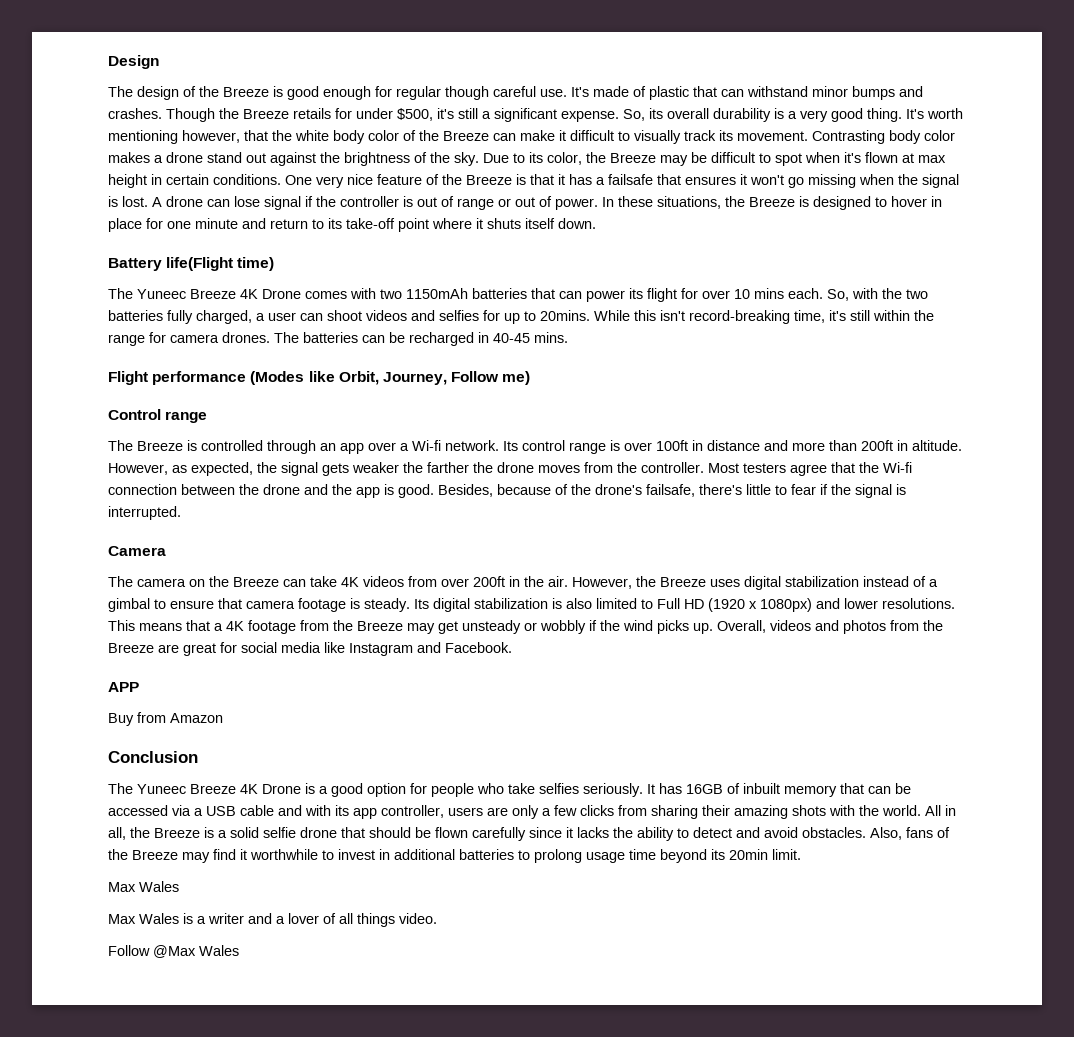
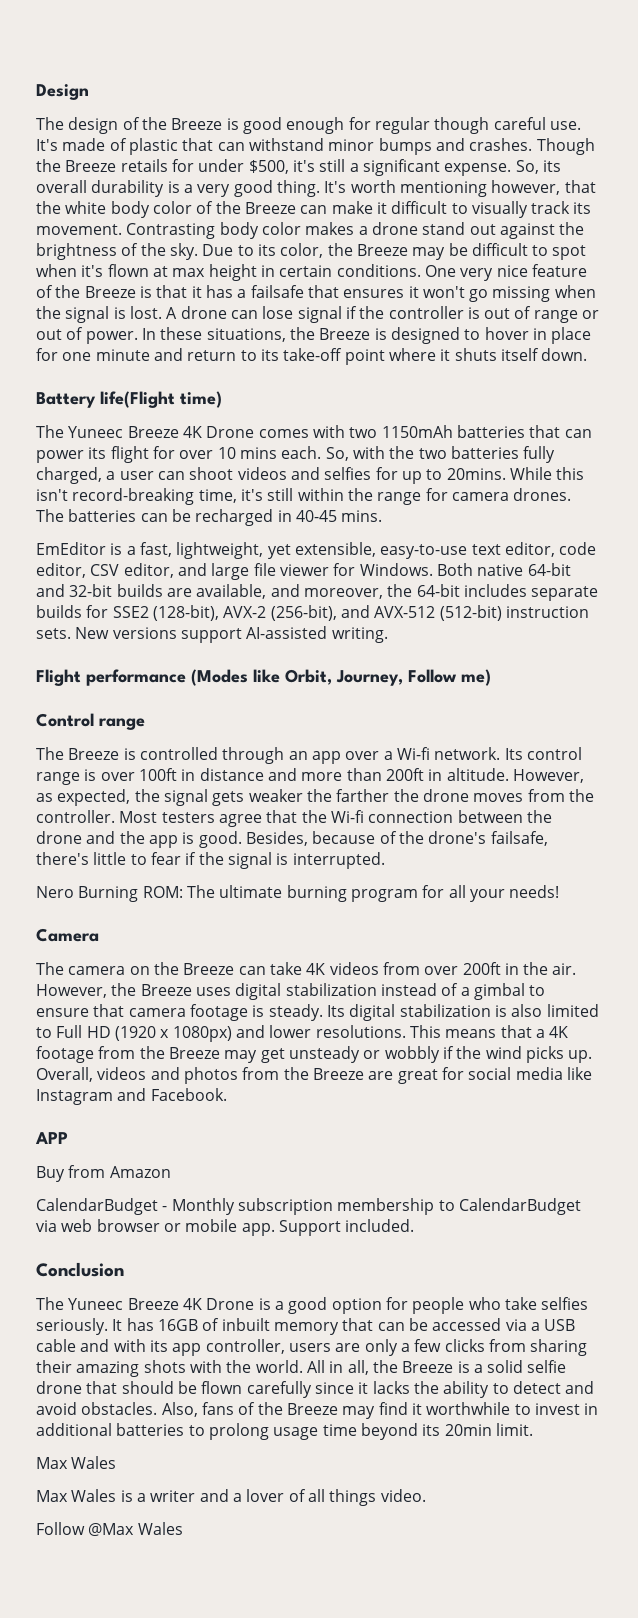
+ EmEditor is a fast, lightweight, yet extensible, easy-to-use text editor, code editor, CSV editor, and large file viewer for Windows. Both native 64-bit and 32-bit builds are available, and moreover, the 64-bit includes separate builds for SSE2 (128-bit), AVX-2 (256-bit), and AVX-512 (512-bit) instruction sets. New versions support AI-assisted writing.
+ Nero Burning ROM: The ultimate burning program for all your needs!
+ CalendarBudget - Monthly subscription membership to CalendarBudget via web browser or mobile app. Support included.

